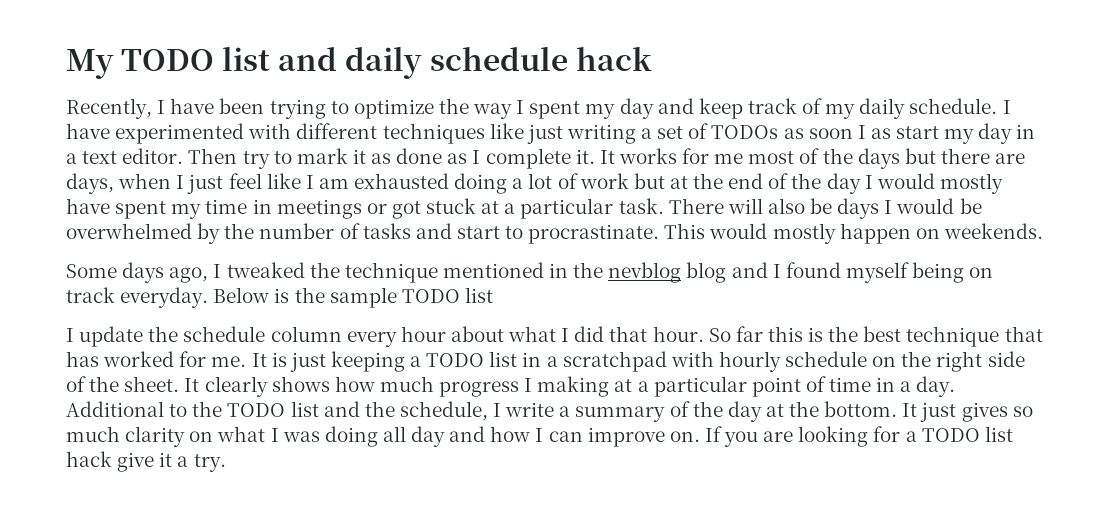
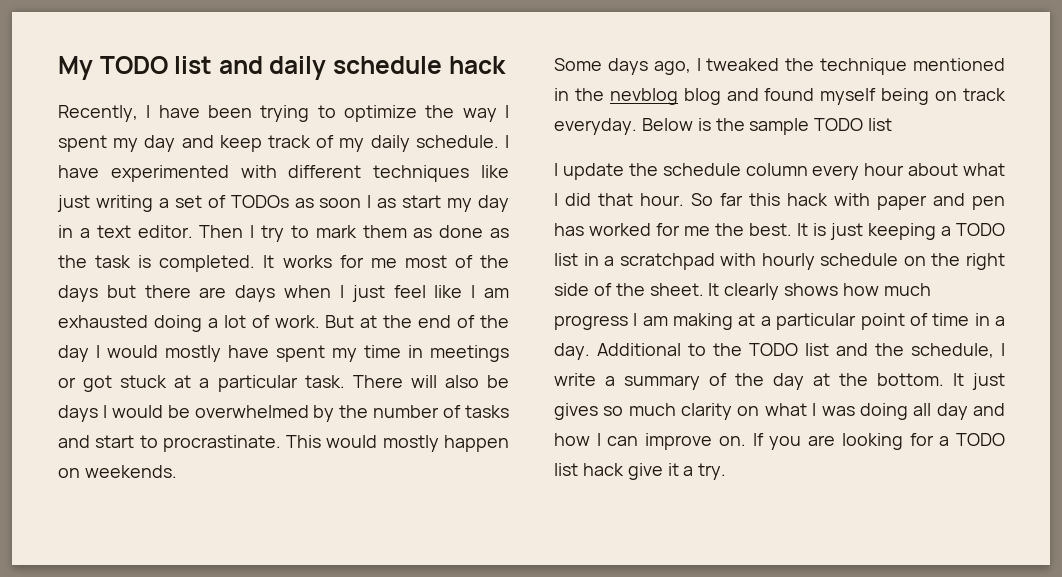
- Then try to mark it as done as I complete it.
+ Then I try to mark them as done as the task is completed.
- It works for me most of the days but there are days, when I just feel like I am exhausted doing a lot of work but at the end of the day I would mostly have spent my time in meetings or got stuck at a particular task.
+ It works for me most of the days but there are days when I just feel like I am exhausted doing a lot of work. But at the end of the day I would mostly have spent my time in meetings or got stuck at a particular task.
- Some days ago, I tweaked the technique mentioned in the nevblog blog and I found myself being on track everyday.
+ Some days ago, I tweaked the technique mentioned in the nevblog blog and found myself being on track everyday.
- So far this is the best technique that has worked for me.
+ So far this hack with paper and pen has worked for me the best.
- It clearly shows how much progress I making at a particular point of time in a day.
+ It clearly shows how much progress I am making at a particular point of time in a day.

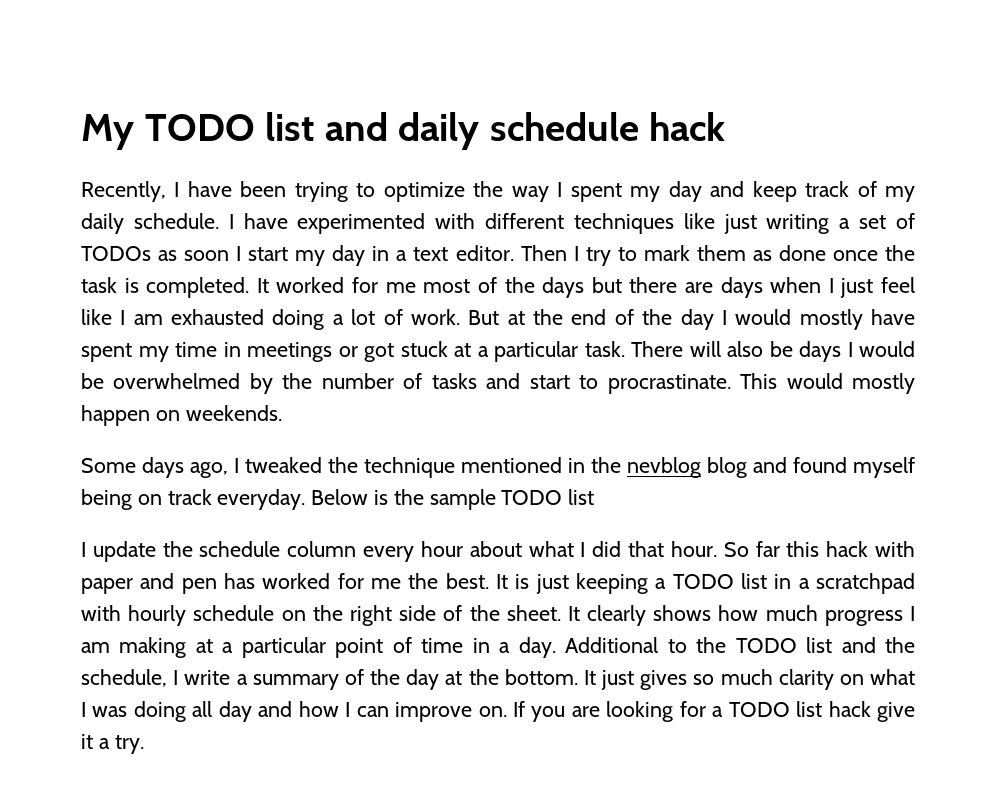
- I have experimented with different techniques like just writing a set of TODOs as soon I as start my day in a text editor.
+ I have experimented with different techniques like just writing a set of TODOs as soon I start my day in a text editor.
- Then I try to mark them as done as the task is completed.
+ Then I try to mark them as done once the task is completed.
- It works for me most of the days but there are days when I just feel like I am exhausted doing a lot of work.
+ It worked for me most of the days but there are days when I just feel like I am exhausted doing a lot of work.

